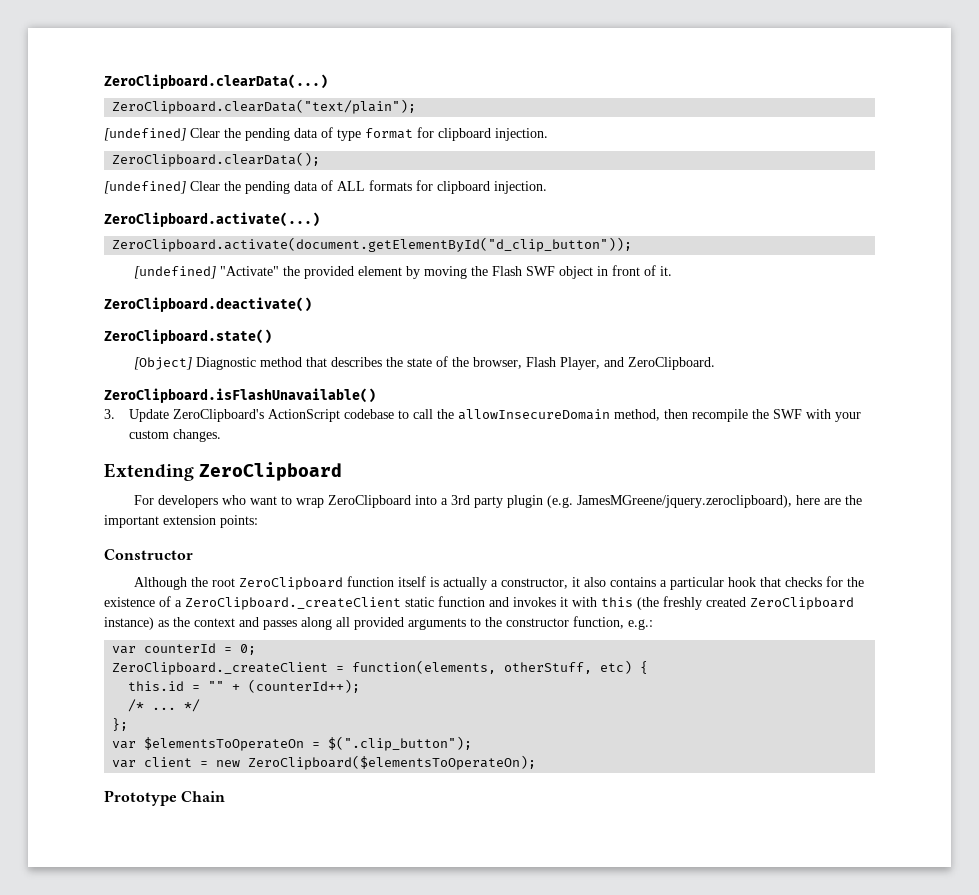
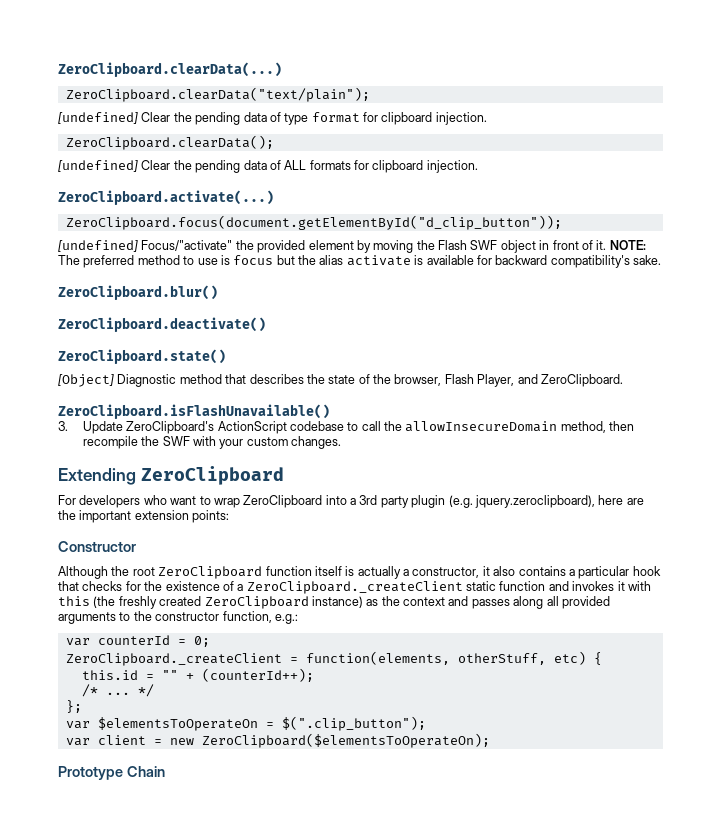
- ZeroClipboard.activate(document.getElementById("d_clip_button"));
- [undefined] "Activate" the provided element by moving the Flash SWF object in front of it.
+ ZeroClipboard.focus(document.getElementById("d_clip_button"));
+ [undefined] Focus/"activate" the provided element by moving the Flash SWF object in front of it. NOTE: The preferred method to use is focus but the alias activate is available for backward compatibility's sake.
+ ZeroClipboard.blur()
- For developers who want to wrap ZeroClipboard into a 3rd party plugin (e.g. JamesMGreene/jquery.zeroclipboard), here are the important extension points:
+ For developers who want to wrap ZeroClipboard into a 3rd party plugin (e.g. jquery.zeroclipboard), here are the important extension points:

